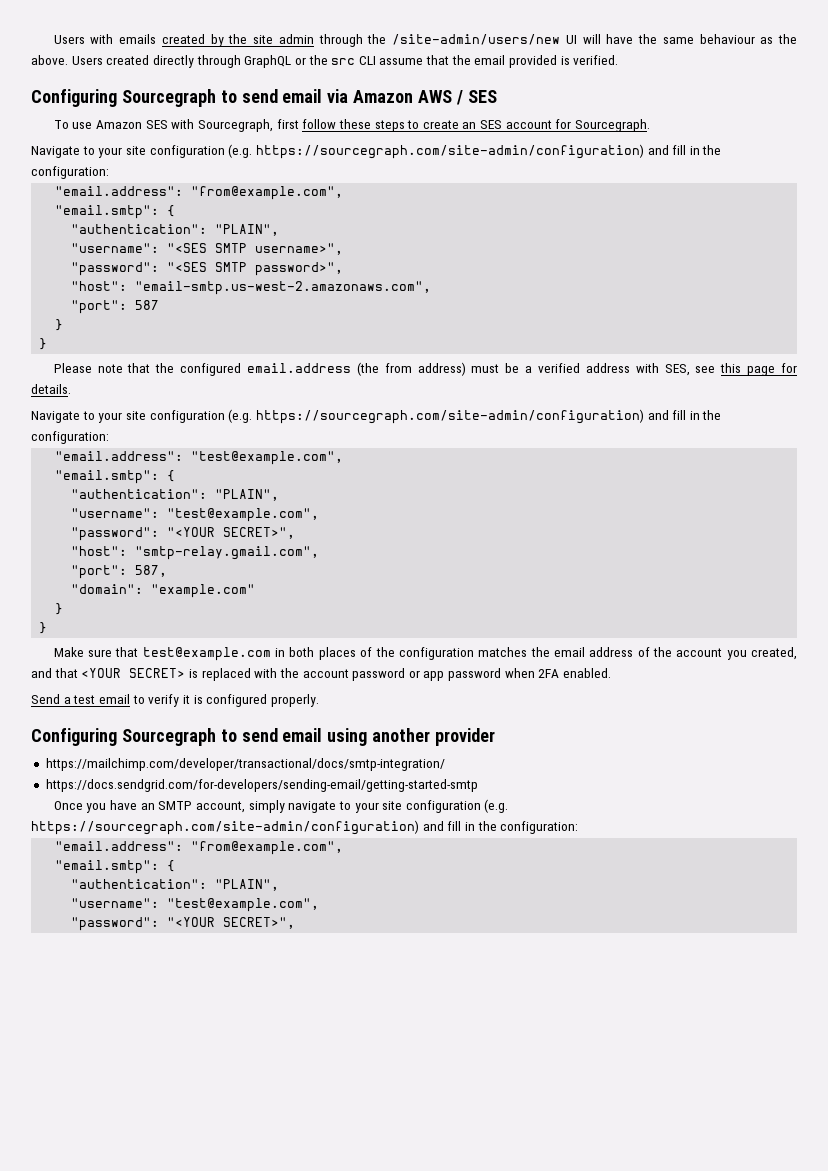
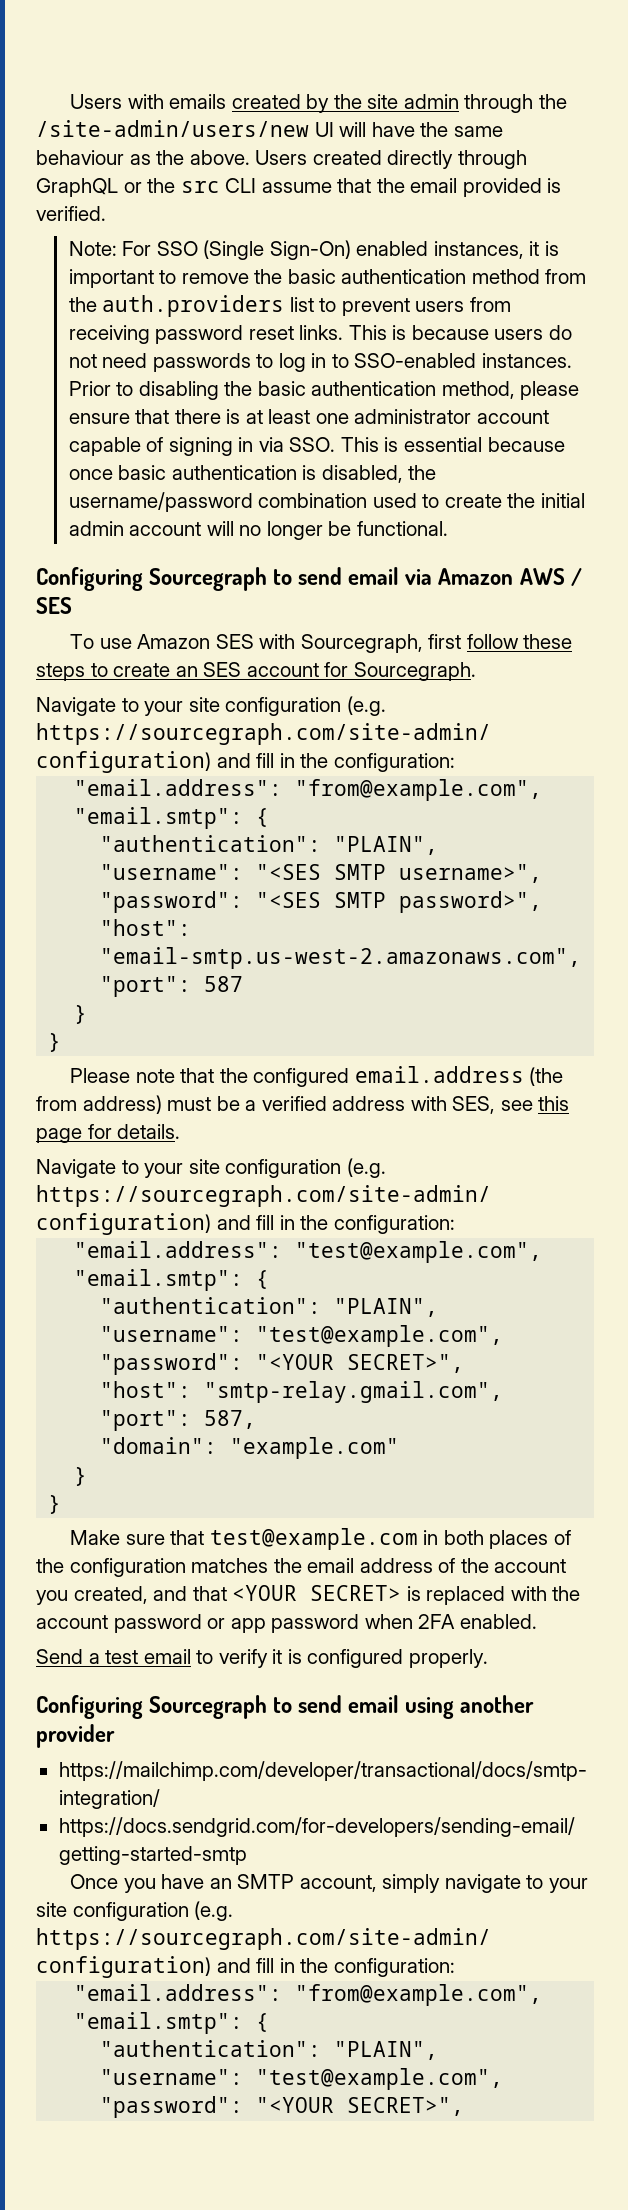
+ Note: For SSO (Single Sign-On) enabled instances, it is important to remove the basic authentication method from the auth.providers list to prevent users from receiving password reset links. This is because users do not need passwords to log in to SSO-enabled instances. Prior to disabling the basic authentication method, please ensure that there is at least one administrator account capable of signing in via SSO. This is essential because once basic authentication is disabled, the username/password combination used to create the initial admin account will no longer be functional.

